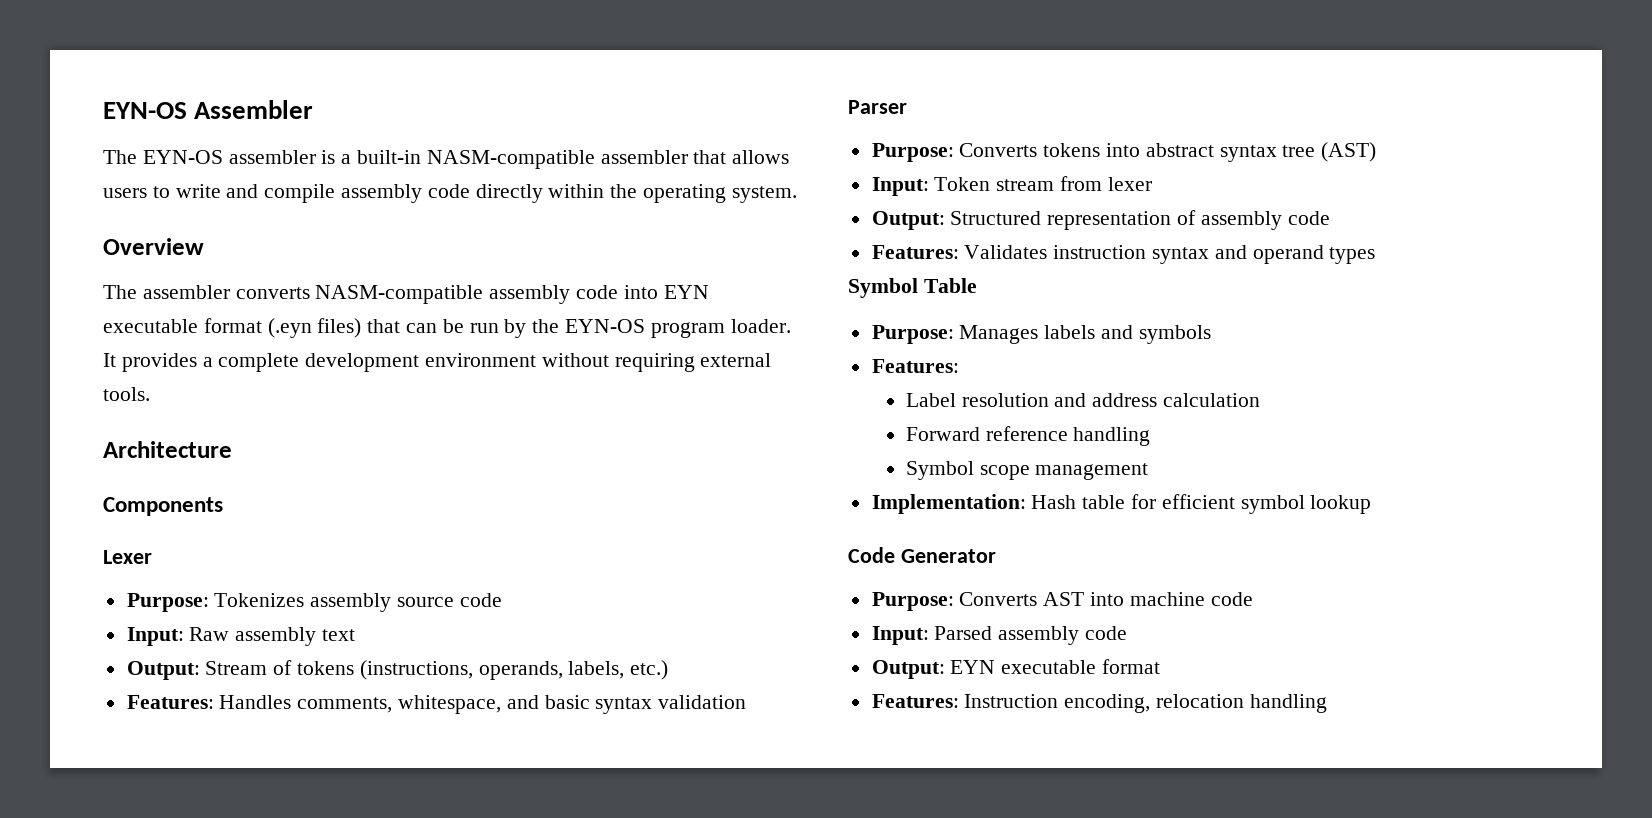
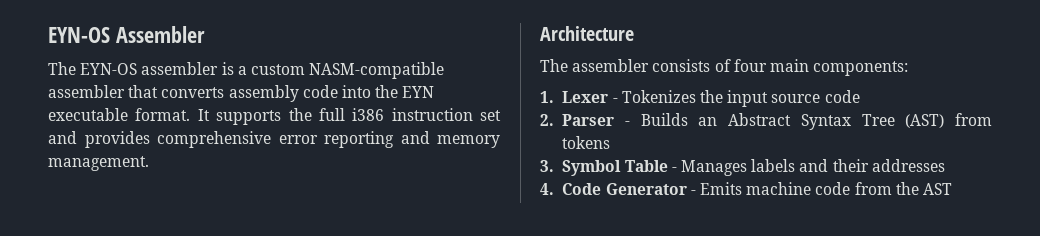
- The EYN-OS assembler is a built-in NASM-compatible assembler that allows users to write and compile assembly code directly within the operating system.
- Overview
- The assembler converts NASM-compatible assembly code into EYN executable format (.eyn files) that can be run by the EYN-OS program loader. It provides a complete development environment without requiring external tools.
+ The EYN-OS assembler is a custom NASM-compatible assembler that converts assembly code into the EYN executable format. It supports the full i386 instruction set and provides comprehensive error reporting and memory management.
  Architecture
- Components
- Lexer
- Purpose: Tokenizes assembly source code
- Input: Raw assembly text
- Output: Stream of tokens (instructions, operands, labels, etc.)
- Features: Handles comments, whitespace, and basic syntax validation
- Parser
- Purpose: Converts tokens into abstract syntax tree (AST)
- Input: Token stream from lexer
- Output: Structured representation of assembly code
- Features: Validates instruction syntax and operand types
- Symbol Table
- Purpose: Manages labels and symbols
- Features:
- Label resolution and address calculation
- Forward reference handling
- Symbol scope management
- Implementation: Hash table for efficient symbol lookup
- Code Generator
- Purpose: Converts AST into machine code
- Input: Parsed assembly code
- Output: EYN executable format
- Features: Instruction encoding, relocation handling
+ The assembler consists of four main components:
+ 1. Lexer - Tokenizes the input source code
+ 2. Parser - Builds an Abstract Syntax Tree (AST) from tokens
+ 3. Symbol Table - Manages labels and their addresses
+ 4. Code Generator - Emits machine code from the AST

